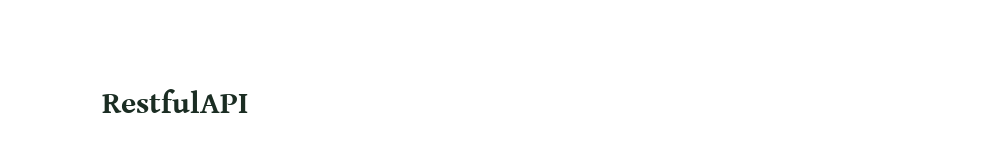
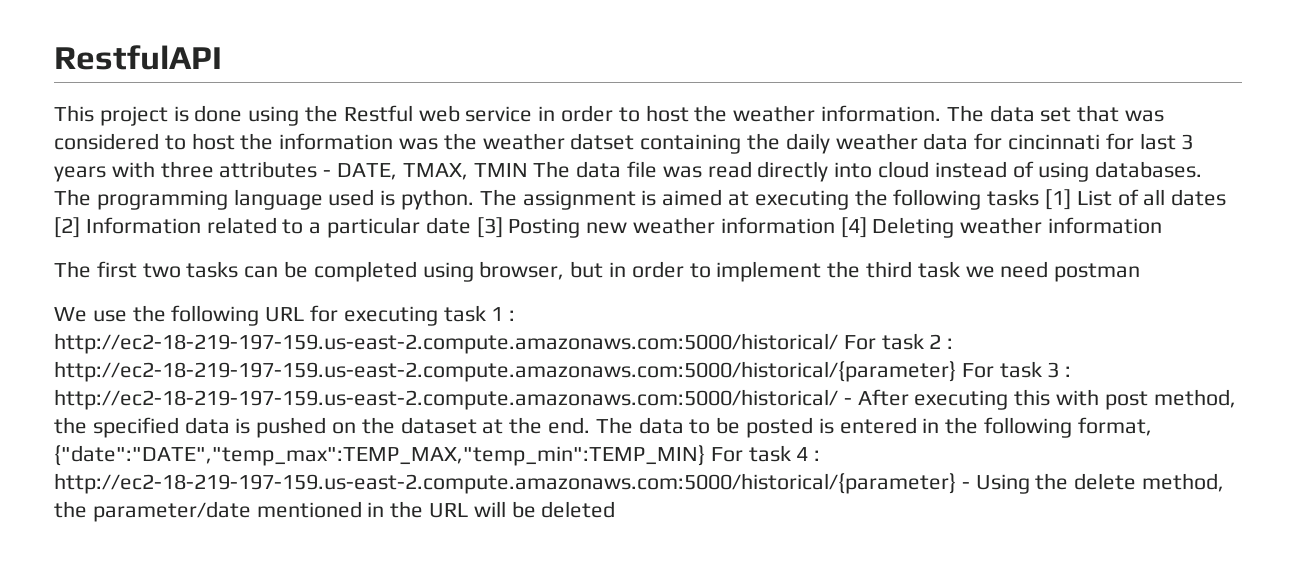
+ This project is done using the Restful web service in order to host the weather information. The data set that was considered to host the information was the weather datset containing the daily weather data for cincinnati for last 3 years with three attributes - DATE, TMAX, TMIN The data file was read directly into cloud instead of using databases. The programming language used is python. The assignment is aimed at executing the following tasks [1] List of all dates [2] Information related to a particular date [3] Posting new weather information [4] Deleting weather information
+ The first two tasks can be completed using browser, but in order to implement the third task we need postman
+ We use the following URL for executing task 1 : http://ec2-18-219-197-159.us-east-2.compute.amazonaws.com:5000/historical/ For task 2 : http://ec2-18-219-197-159.us-east-2.compute.amazonaws.com:5000/historical/{parameter} For task 3 : http://ec2-18-219-197-159.us-east-2.compute.amazonaws.com:5000/historical/ - After executing this with post method, the specified data is pushed on the dataset at the end. The data to be posted is entered in the following format, {"date":"DATE","temp_max":TEMP_MAX,"temp_min":TEMP_MIN} For task 4 : http://ec2-18-219-197-159.us-east-2.compute.amazonaws.com:5000/historical/{parameter} - Using the delete method, the parameter/date mentioned in the URL will be deleted

